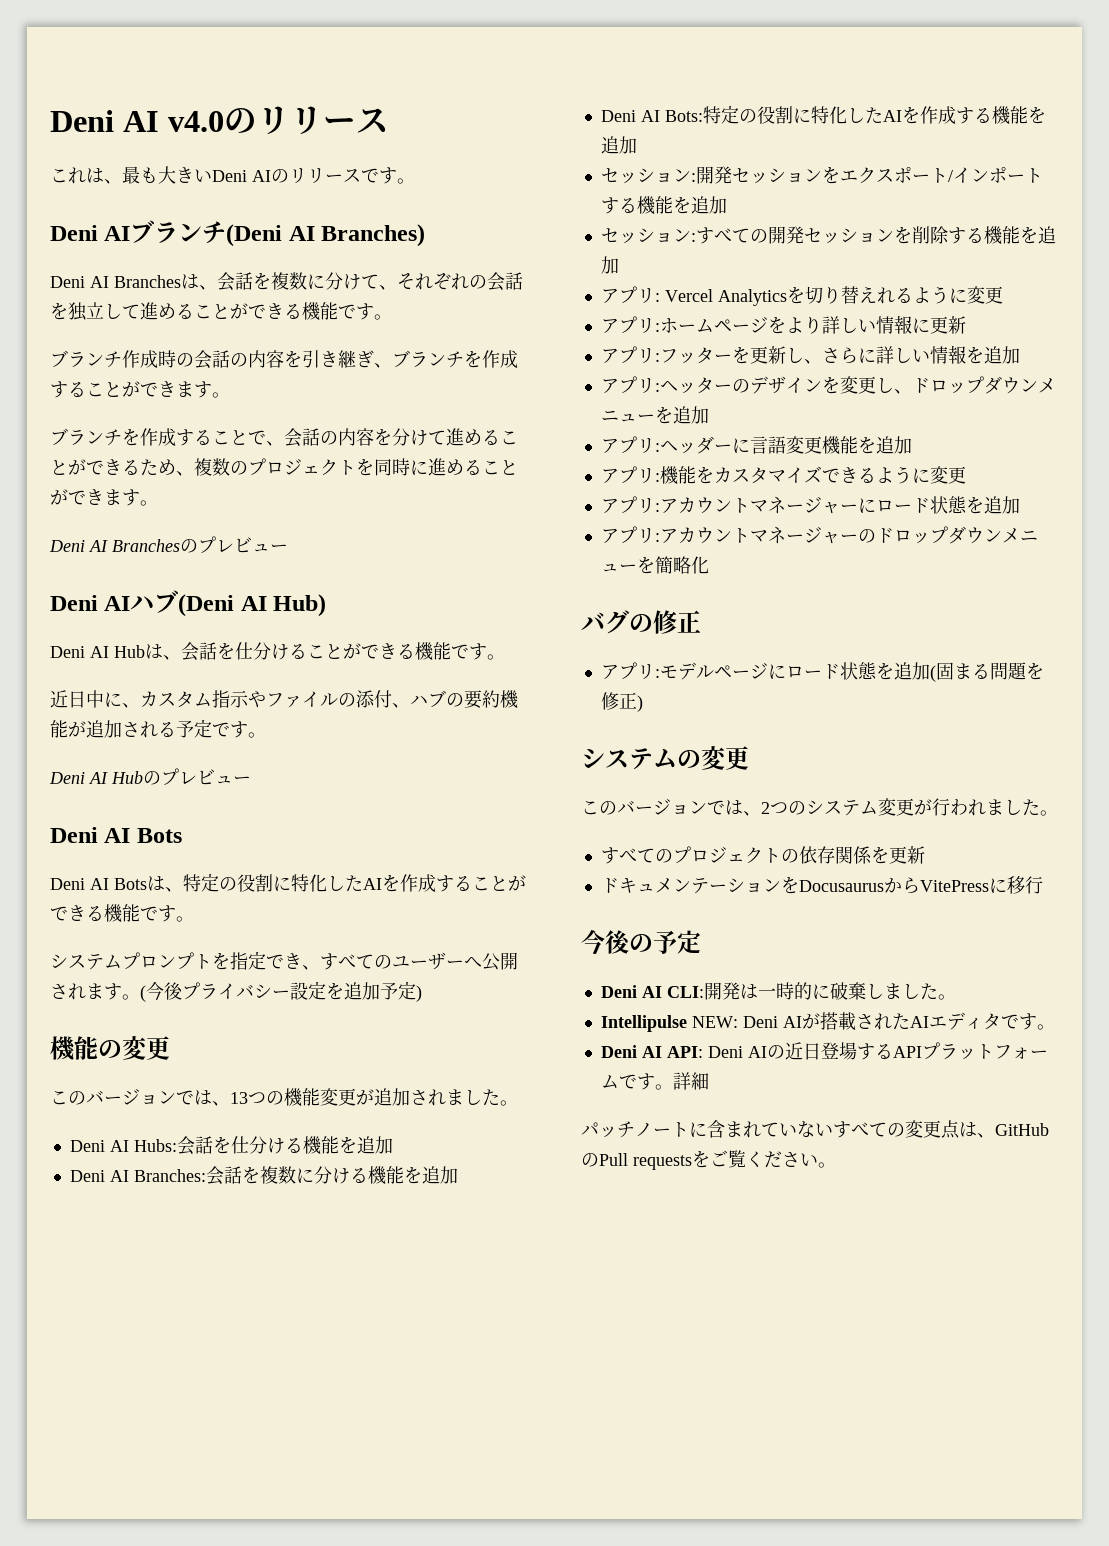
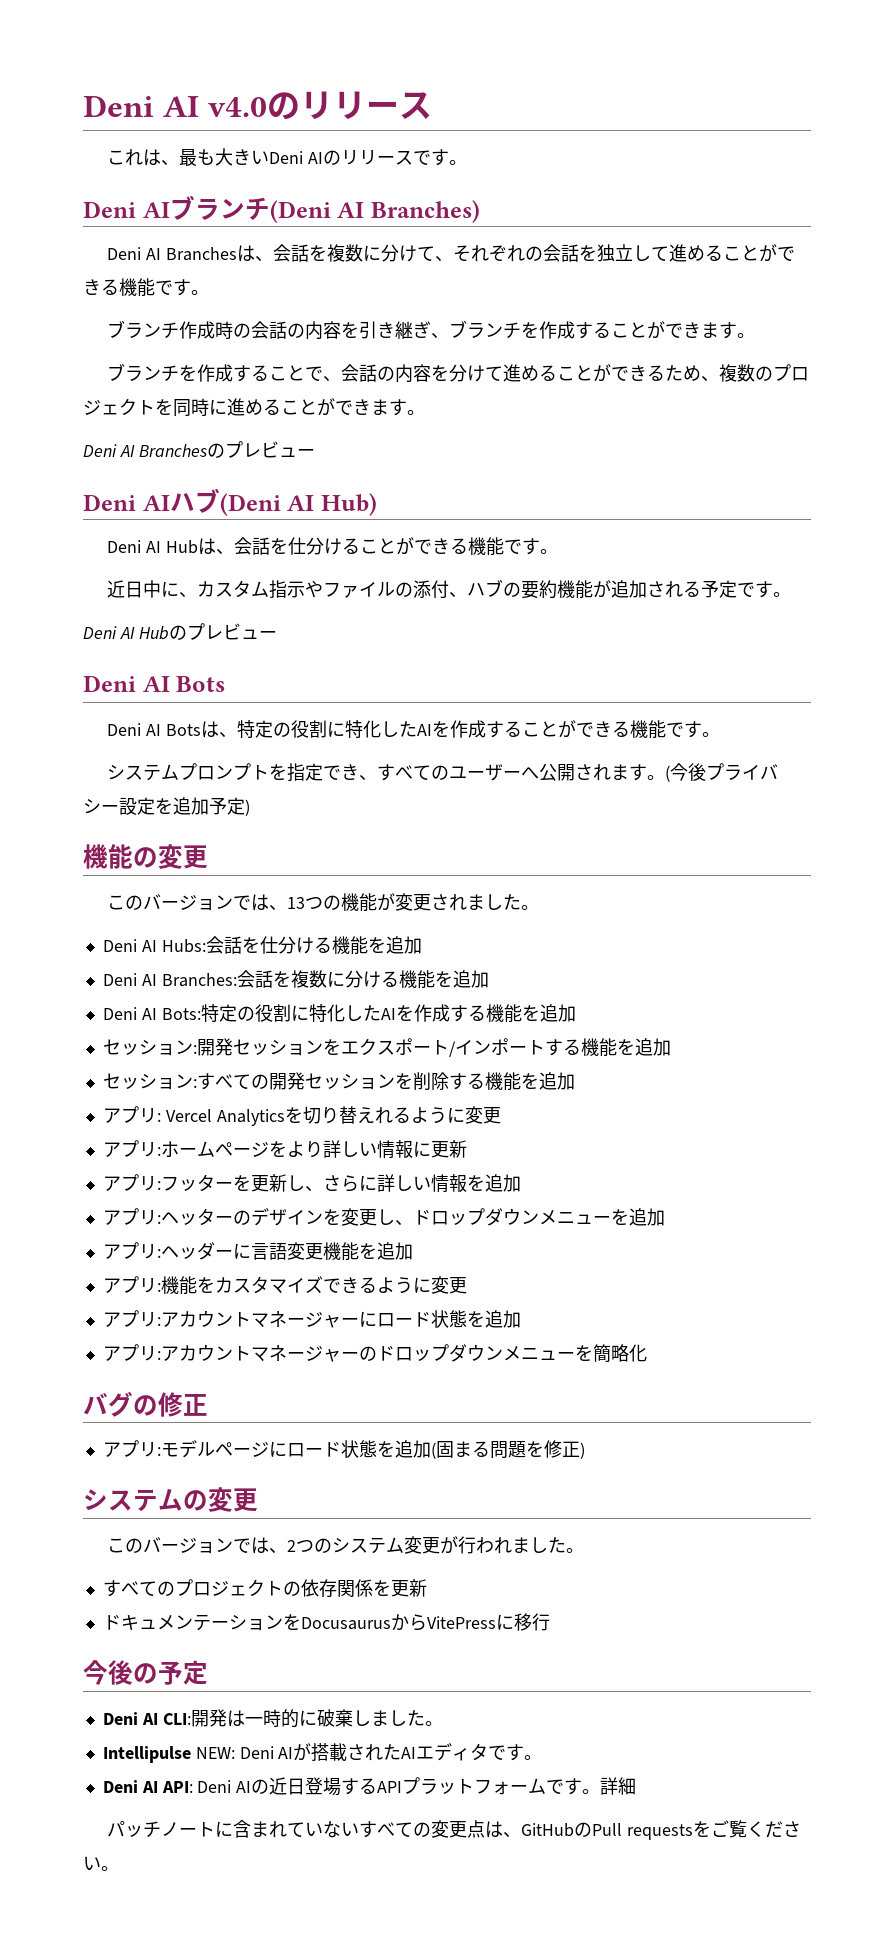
- このバージョンでは、13つの機能変更が追加されました。
+ このバージョンでは、13つの機能が変更されました。

